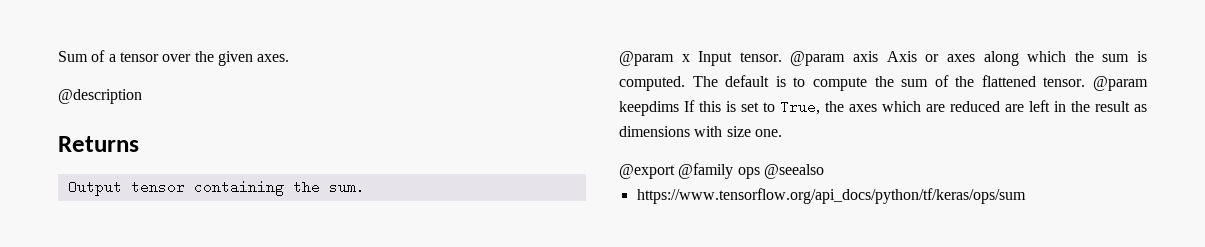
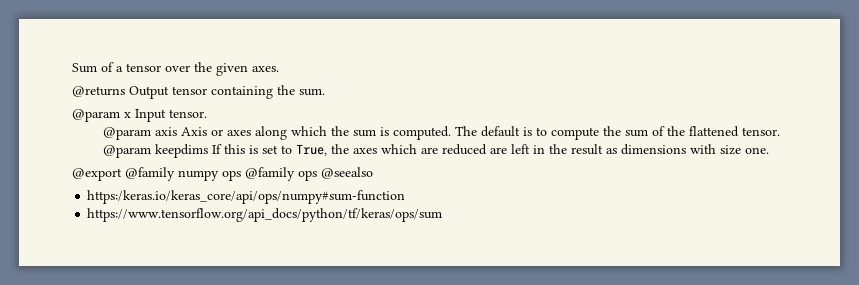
- @description
- Returns
- Output tensor containing the sum.
+ @returns Output tensor containing the sum.
- @param x Input tensor. @param axis Axis or axes along which the sum is computed.
+ @param x Input tensor.
+ @param axis Axis or axes along which the sum is computed.
- The default is to compute the sum of the flattened tensor. @param keepdims If this is set to True, the axes which are reduced are left in the result as dimensions with size one.
+ The default is to compute the sum of the flattened tensor.
+ @param keepdims If this is set to True, the axes which are reduced are left in the result as dimensions with size one.
- @export @family ops @seealso
+ @export @family numpy ops @family ops @seealso
+ https:/keras.io/keras_core/api/ops/numpy#sum-function

